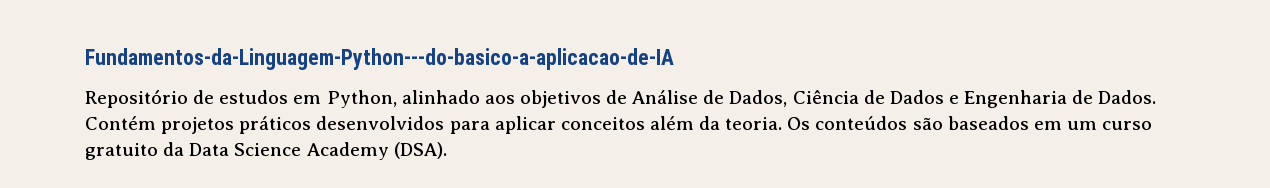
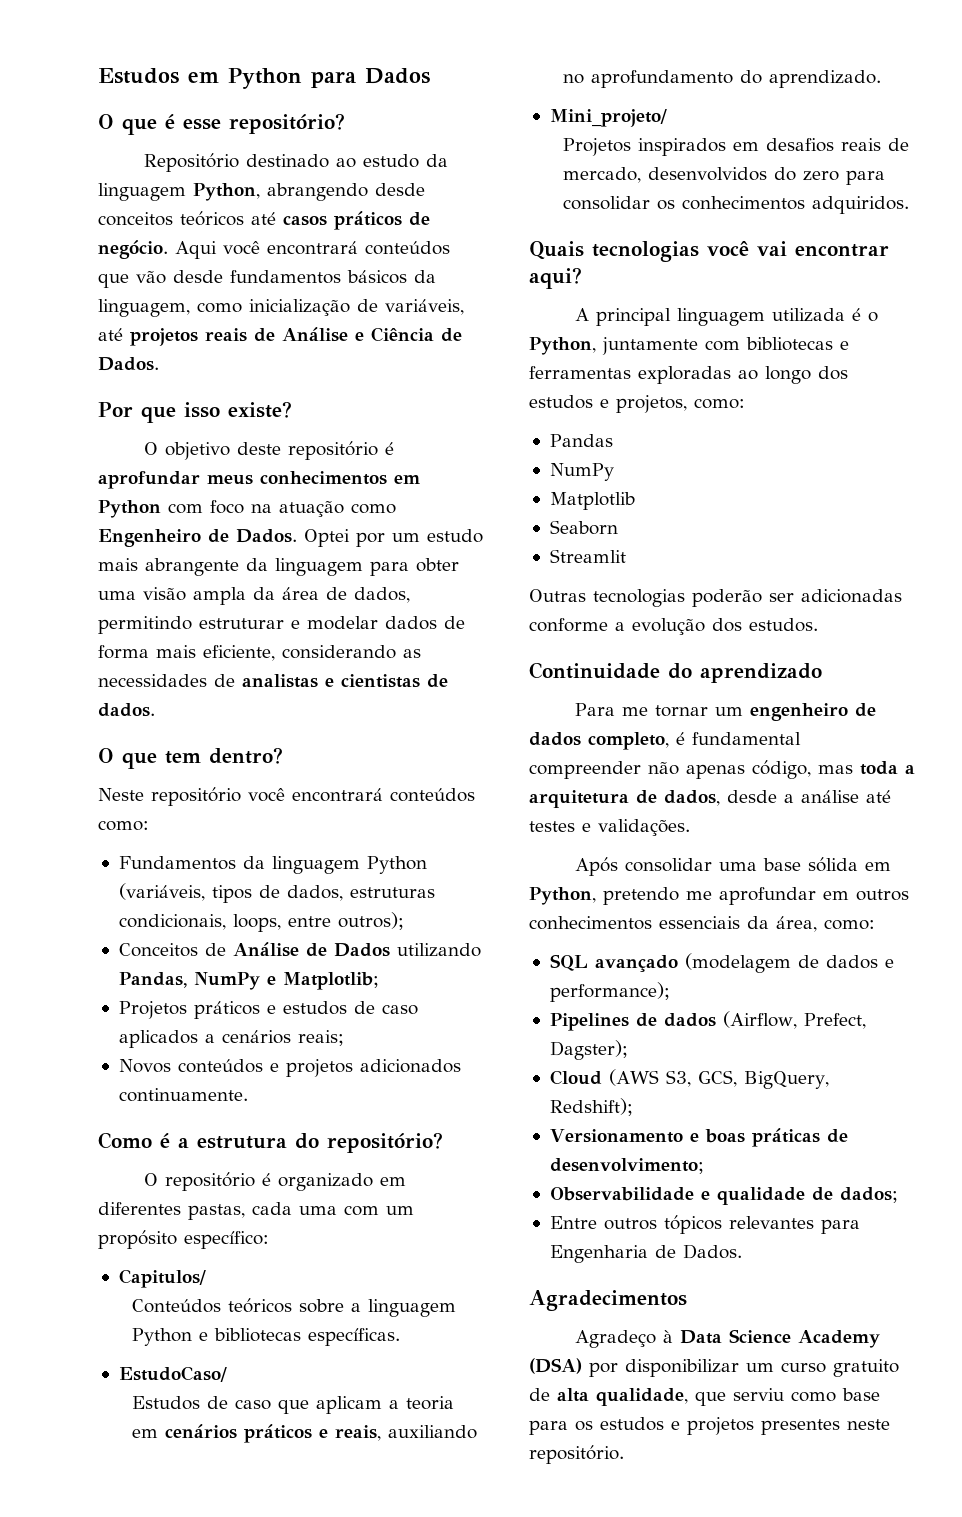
- Fundamentos-da-Linguagem-Python---do-basico-a-aplicacao-de-IA
- Repositório de estudos em Python, alinhado aos objetivos de Análise de Dados, Ciência de Dados e Engenharia de Dados. Contém projetos práticos desenvolvidos para aplicar conceitos além da teoria. Os conteúdos são baseados em um curso gratuito da Data Science Academy (DSA).
+ Estudos em Python para Dados
+ O que é esse repositório?
+ Repositório destinado ao estudo da linguagem Python, abrangendo desde conceitos teóricos até casos práticos de negócio. Aqui você encontrará conteúdos que vão desde fundamentos básicos da linguagem, como inicialização de variáveis, até projetos reais de Análise e Ciência de Dados.
+ Por que isso existe?
+ O objetivo deste repositório é aprofundar meus conhecimentos em Python com foco na atuação como Engenheiro de Dados. Optei por um estudo mais abrangente da linguagem para obter uma visão ampla da área de dados, permitindo estruturar e modelar dados de forma mais eficiente, considerando as necessidades de analistas e cientistas de dados.
+ O que tem dentro?
+ Neste repositório você encontrará conteúdos como:
+ Fundamentos da linguagem Python (variáveis, tipos de dados, estruturas condicionais, loops, entre outros);
+ Conceitos de Análise de Dados utilizando Pandas, NumPy e Matplotlib;
+ Projetos práticos e estudos de caso aplicados a cenários reais;
+ Novos conteúdos e projetos adicionados continuamente.
+ Como é a estrutura do repositório?
+ O repositório é organizado em diferentes pastas, cada uma com um propósito específico:
+ Capitulos/
+ Conteúdos teóricos sobre a linguagem Python e bibliotecas específicas.
+ EstudoCaso/
+ Estudos de caso que aplicam a teoria em cenários práticos e reais, auxiliando no aprofundamento do aprendizado.
+ Mini_projeto/
+ Projetos inspirados em desafios reais de mercado, desenvolvidos do zero para consolidar os conhecimentos adquiridos.
+ Quais tecnologias você vai encontrar aqui?
+ A principal linguagem utilizada é o Python, juntamente com bibliotecas e ferramentas exploradas ao longo dos estudos e projetos, como:
+ Pandas
+ NumPy
+ Matplotlib
+ Seaborn
+ Streamlit
+ Outras tecnologias poderão ser adicionadas conforme a evolução dos estudos.
+ Continuidade do aprendizado
+ Para me tornar um engenheiro de dados completo, é fundamental compreender não apenas código, mas toda a arquitetura de dados, desde a análise até testes e validações.
+ Após consolidar uma base sólida em Python, pretendo me aprofundar em outros conhecimentos essenciais da área, como:
+ SQL avançado (modelagem de dados e performance);
+ Pipelines de dados (Airflow, Prefect, Dagster);
+ Cloud (AWS S3, GCS, BigQuery, Redshift);
+ Versionamento e boas práticas de desenvolvimento;
+ Observabilidade e qualidade de dados;
+ Entre outros tópicos relevantes para Engenharia de Dados.
+ Agradecimentos
+ Agradeço à Data Science Academy (DSA) por disponibilizar um curso gratuito de alta qualidade, que serviu como base para os estudos e projetos presentes neste repositório.

